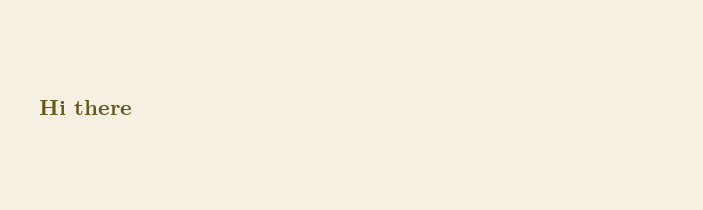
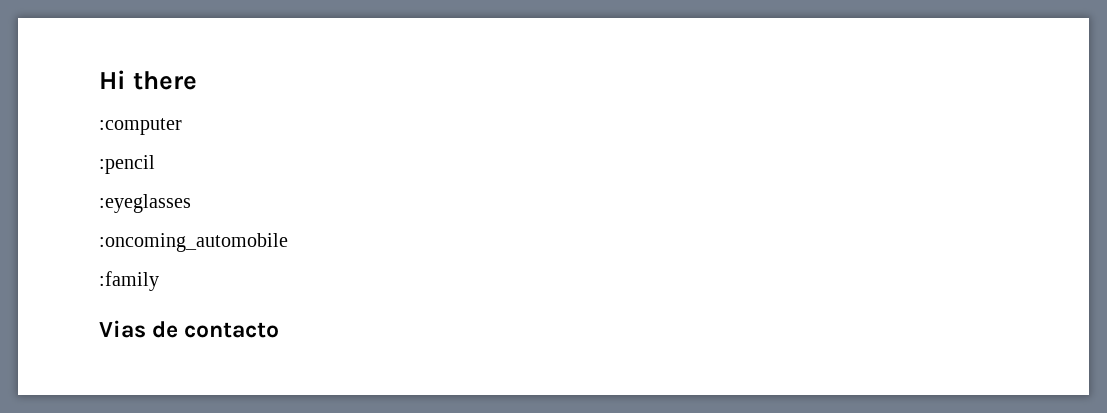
+ :computer
+ :pencil
+ :eyeglasses
+ :oncoming_automobile
+ :family
+ Vias de contacto

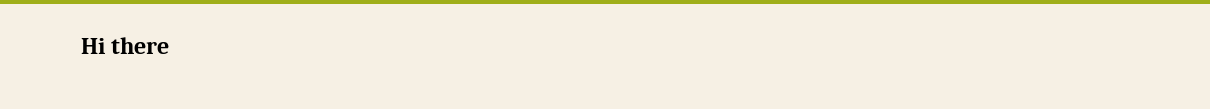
- :computer
- :pencil
- :eyeglasses
- :oncoming_automobile
- :family
- Vias de contacto

